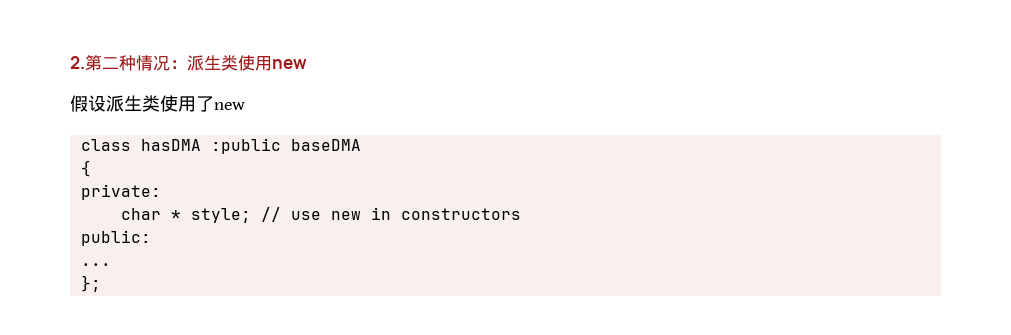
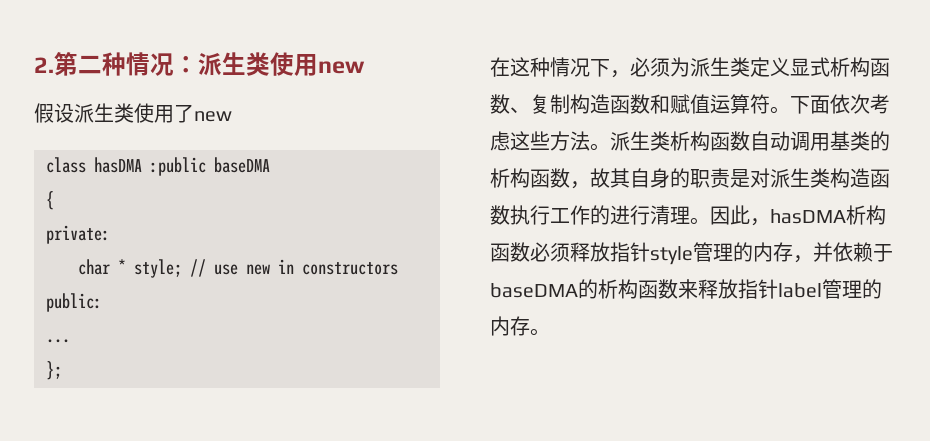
+ 在这种情况下，必须为派生类定义显式析构函数、复制构造函数和赋值运算符。下面依次考虑这些方法。派生类析构函数自动调用基类的析构函数，故其自身的职责是对派生类构造函数执行工作的进行清理。因此，hasDMA析构函数必须释放指针style管理的内存，并依赖于baseDMA的析构函数来释放指针label管理的内存。

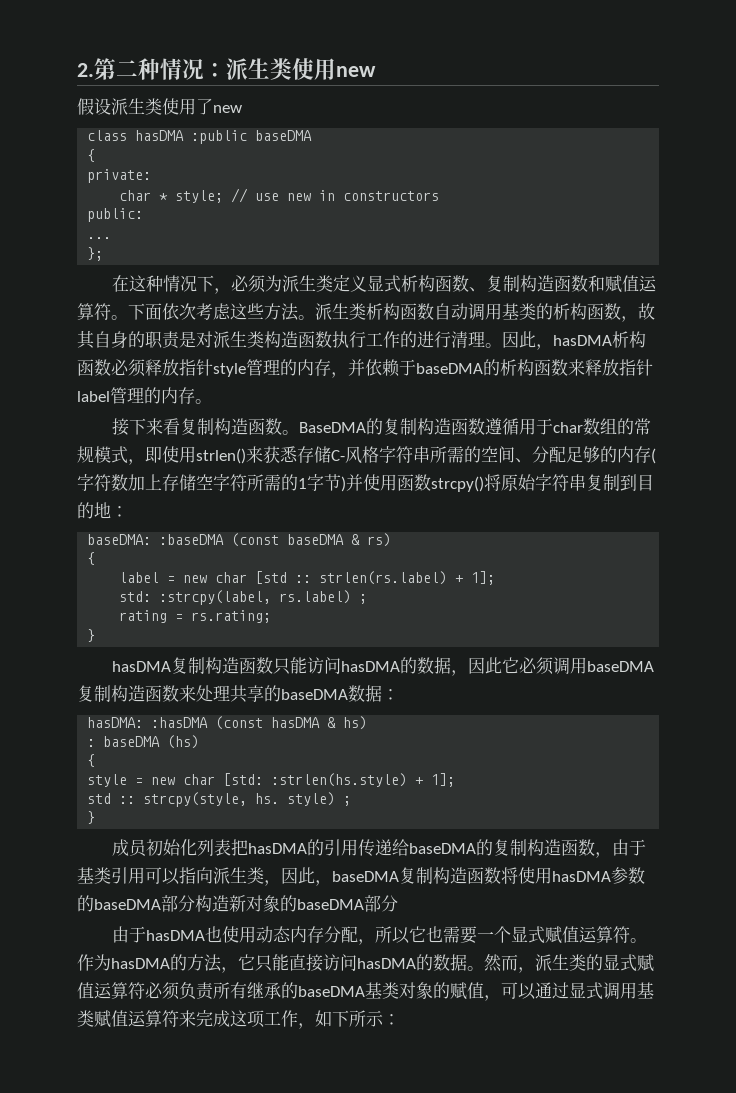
+ 接下来看复制构造函数。BaseDMA的复制构造函数遵循用于char数组的常规模式，即使用strlen()来获悉存储C-风格字符串所需的空间、分配足够的内存(字符数加上存储空字符所需的1字节)并使用函数strcpy()将原始字符串复制到目的地：
+ baseDMA: :baseDMA (const baseDMA & rs)
+ {
+ label = new char [std :: strlen(rs.label) + 1];
+ std: :strcpy(label, rs.label) ;
+ rating = rs.rating;
+ }
+ hasDMA复制构造函数只能访问hasDMA的数据，因此它必须调用baseDMA复制构造函数来处理共享的baseDMA数据：
+ hasDMA: :hasDMA (const hasDMA & hs)
+ : baseDMA (hs)
+ {
+ style = new char [std: :strlen(hs.style) + 1];
+ std :: strcpy(style, hs. style) ;
+ }
+ 成员初始化列表把hasDMA的引用传递给baseDMA的复制构造函数，由于基类引用可以指向派生类，因此，baseDMA复制构造函数将使用hasDMA参数的baseDMA部分构造新对象的baseDMA部分
+ 由于hasDMA也使用动态内存分配，所以它也需要一个显式赋值运算符。作为hasDMA的方法，它只能直接访问hasDMA的数据。然而，派生类的显式赋值运算符必须负责所有继承的baseDMA基类对象的赋值，可以通过显式调用基类赋值运算符来完成这项工作，如下所示：

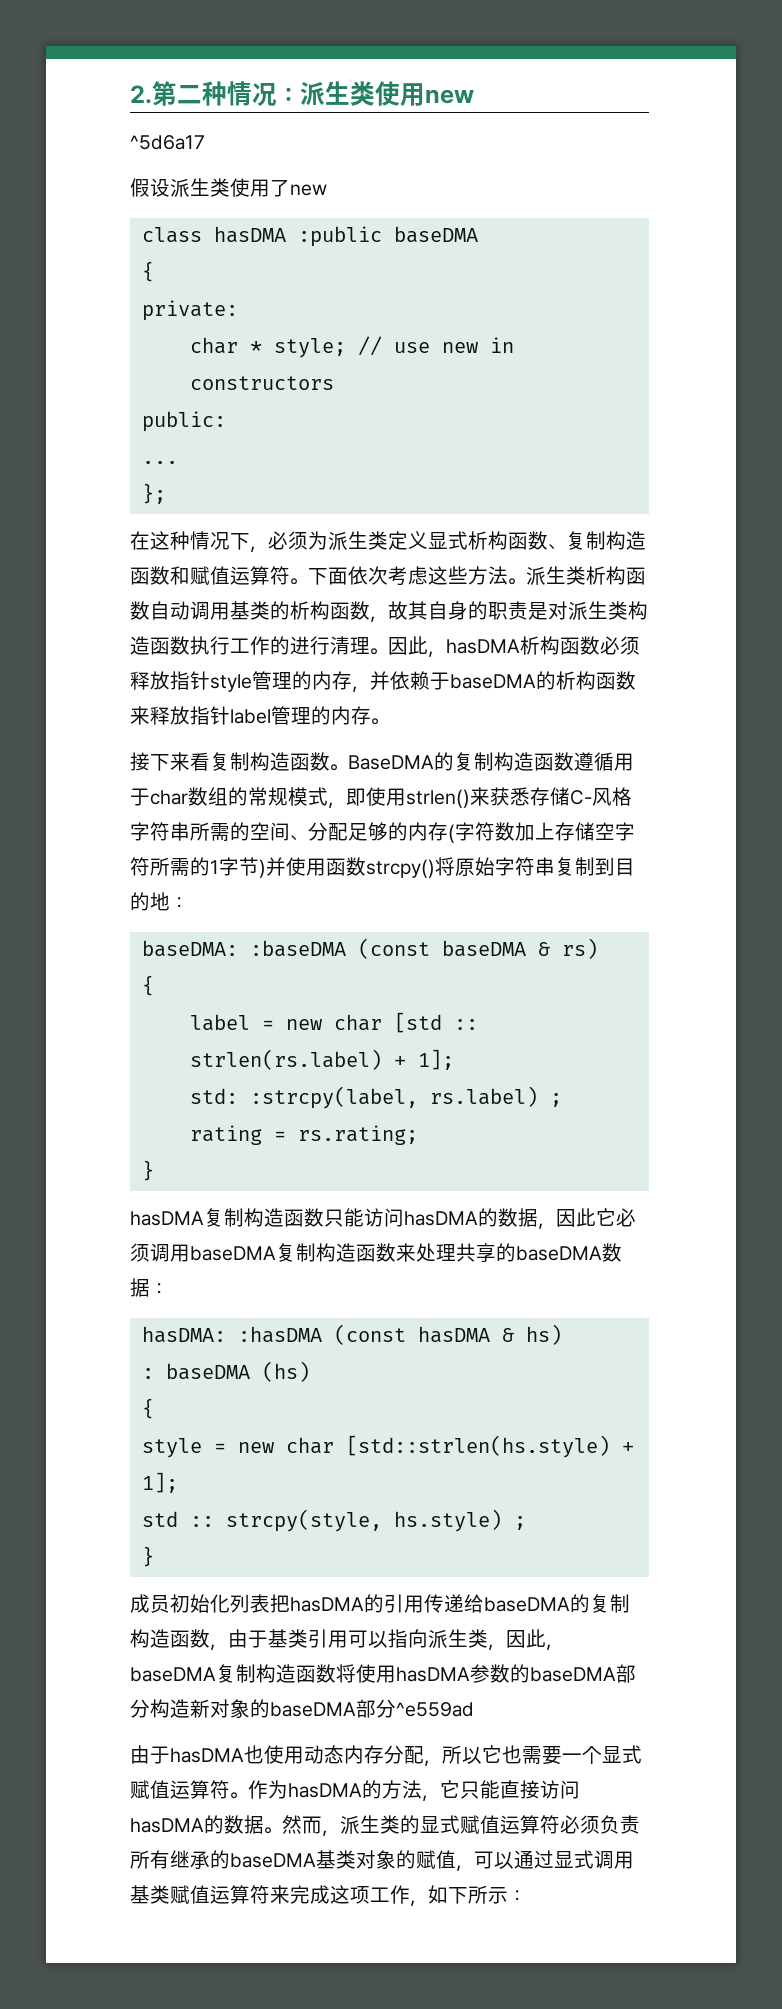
+ ^5d6a17
- style = new char [std: :strlen(hs.style) + 1];
+ style = new char [std::strlen(hs.style) + 1];
- std :: strcpy(style, hs. style) ;
+ std :: strcpy(style, hs.style) ;
- 成员初始化列表把hasDMA的引用传递给baseDMA的复制构造函数，由于基类引用可以指向派生类，因此，baseDMA复制构造函数将使用hasDMA参数的baseDMA部分构造新对象的baseDMA部分
+ 成员初始化列表把hasDMA的引用传递给baseDMA的复制构造函数，由于基类引用可以指向派生类，因此，baseDMA复制构造函数将使用hasDMA参数的baseDMA部分构造新对象的baseDMA部分^e559ad

